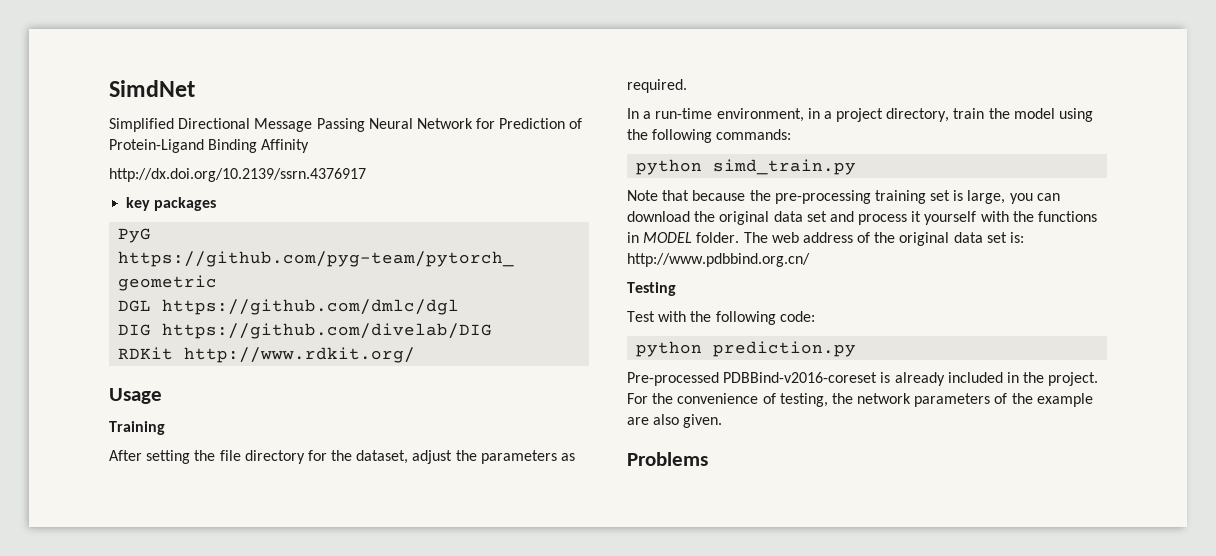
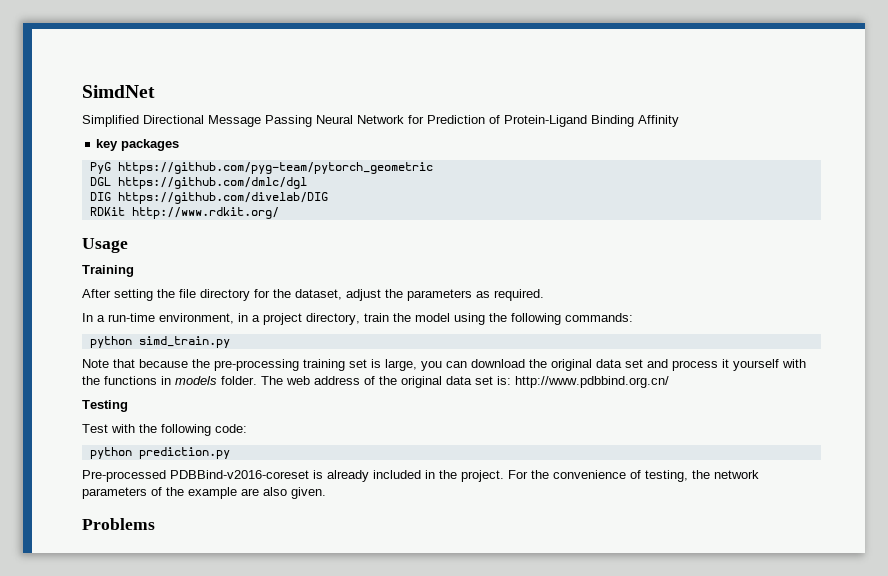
- http://dx.doi.org/10.2139/ssrn.4376917
- Note that because the pre-processing training set is large, you can download the original data set and process it yourself with the functions in MODEL folder.
+ Note that because the pre-processing training set is large, you can download the original data set and process it yourself with the functions in models folder.

